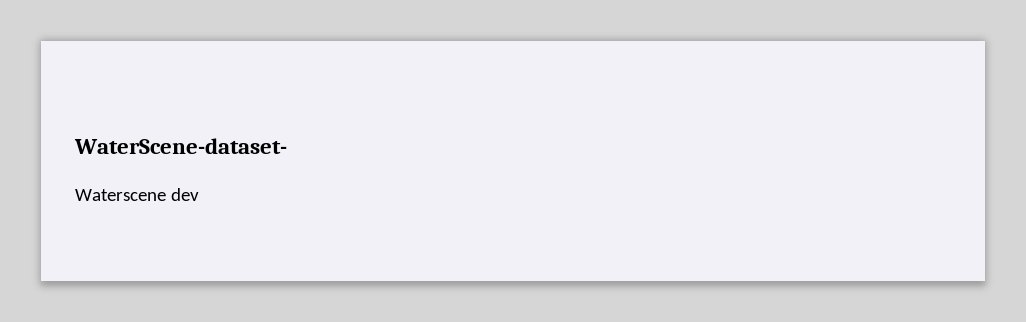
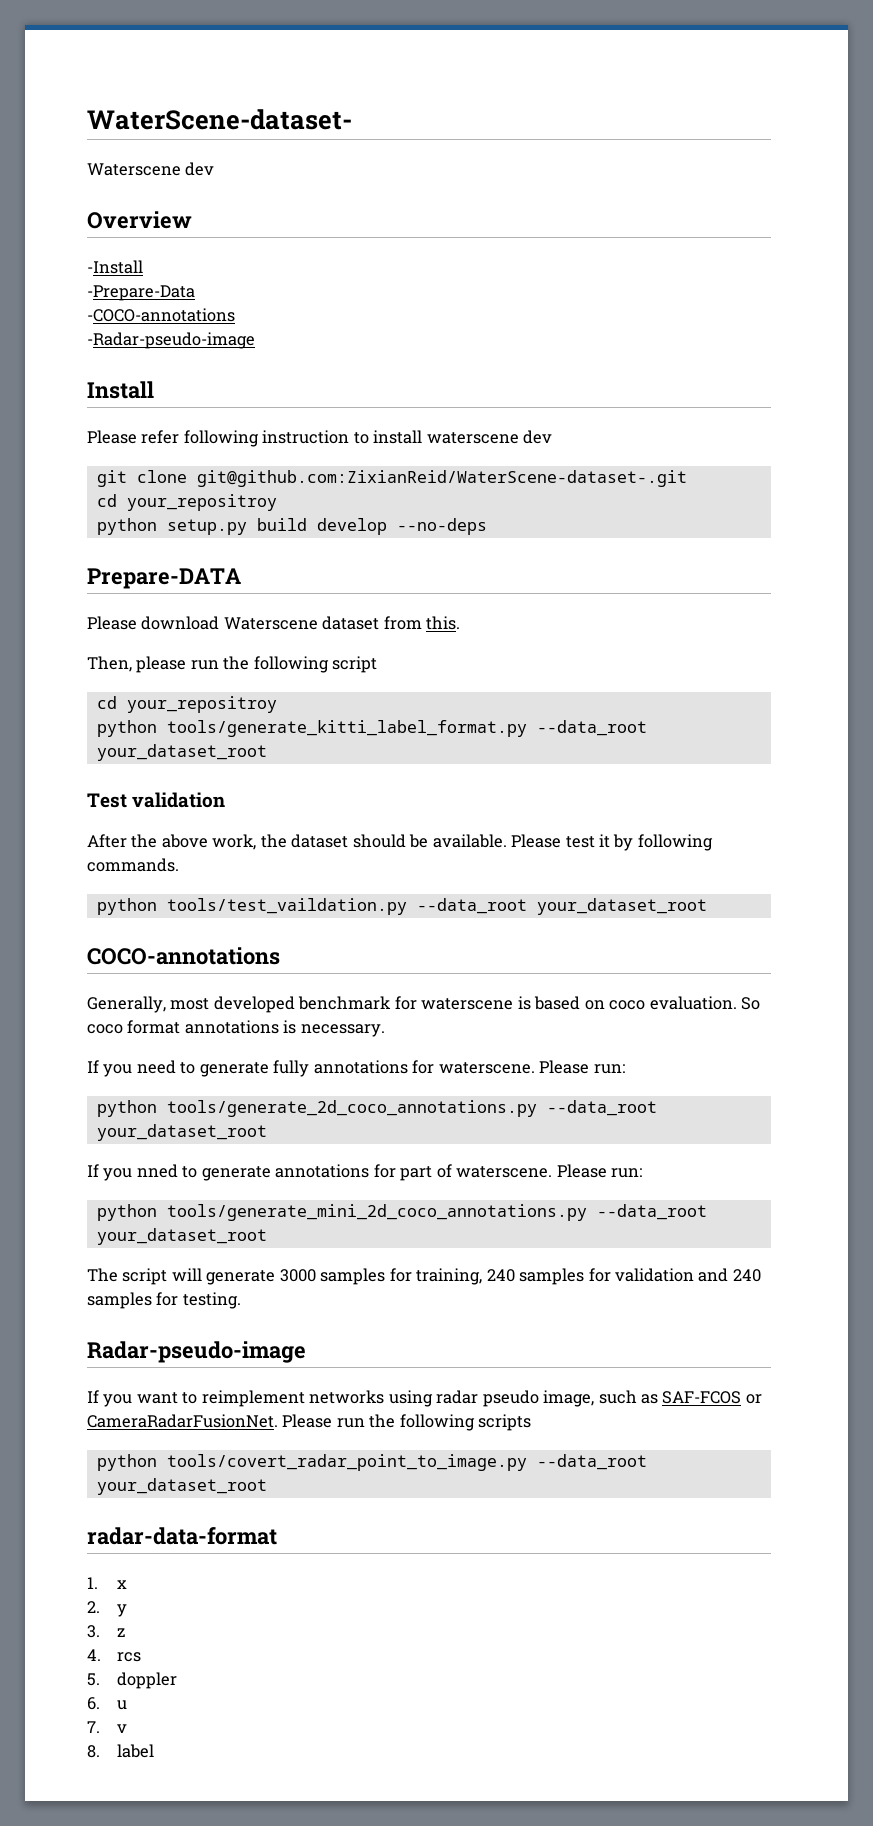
+ Overview
+ -Install
+ -Prepare-Data
+ -COCO-annotations
+ -Radar-pseudo-image
+ Install
+ Please refer following instruction to install waterscene dev
+ git clone git@github.com:ZixianReid/WaterScene-dataset-.git
+ cd your_repositroy
+ python setup.py build develop --no-deps
+ Prepare-DATA
+ Please download Waterscene dataset from this.
+ Then, please run the following script
+ cd your_repositroy
+ python tools/generate_kitti_label_format.py --data_root your_dataset_root
+ Test validation
+ After the above work, the dataset should be available. Please test it by following commands.
+ python tools/test_vaildation.py --data_root your_dataset_root
+ COCO-annotations
+ Generally, most developed benchmark for waterscene is based on coco evaluation. So coco format annotations is necessary.
+ If you need to generate fully annotations for waterscene. Please run:
+ python tools/generate_2d_coco_annotations.py --data_root your_dataset_root
+ If you nned to generate annotations for part of waterscene. Please run:
+ python tools/generate_mini_2d_coco_annotations.py --data_root your_dataset_root
+ The script will generate 3000 samples for training, 240 samples for validation and 240 samples for testing.
+ Radar-pseudo-image
+ If you want to reimplement networks using radar pseudo image, such as SAF-FCOS or CameraRadarFusionNet. Please run the following scripts
+ python tools/covert_radar_point_to_image.py --data_root your_dataset_root
+ radar-data-format
+ 1. x
+ 2. y
+ 3. z
+ 4. rcs
+ 5. doppler
+ 6. u
+ 7. v
+ 8. label

